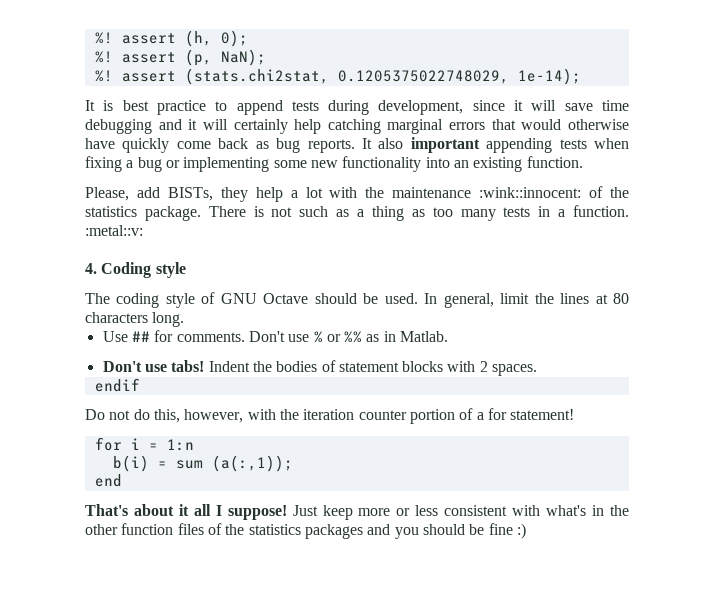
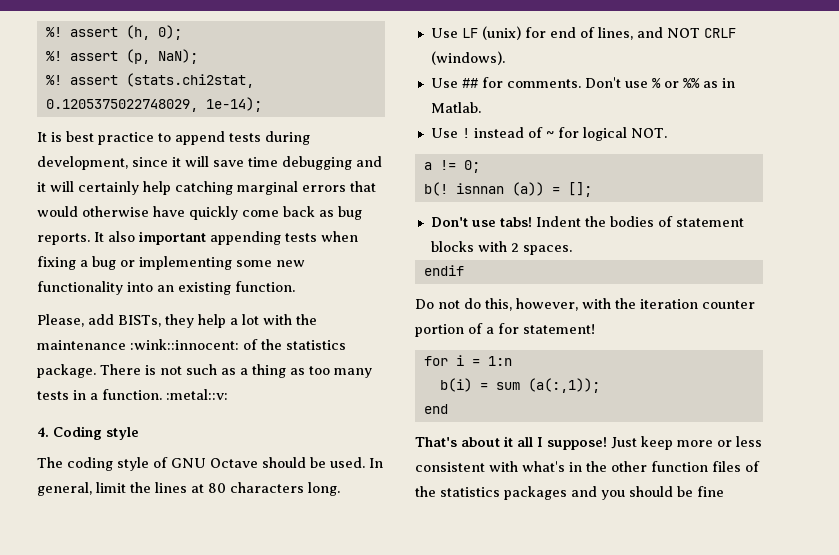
+ Use LF (unix) for end of lines, and NOT CRLF (windows).
+ Use ! instead of ~ for logical NOT.
+ a != 0;
+ b(! isnnan (a)) = [];
- Just keep more or less consistent with what's in the other function files of the statistics packages and you should be fine :)
+ Just keep more or less consistent with what's in the other function files of the statistics packages and you should be fine

